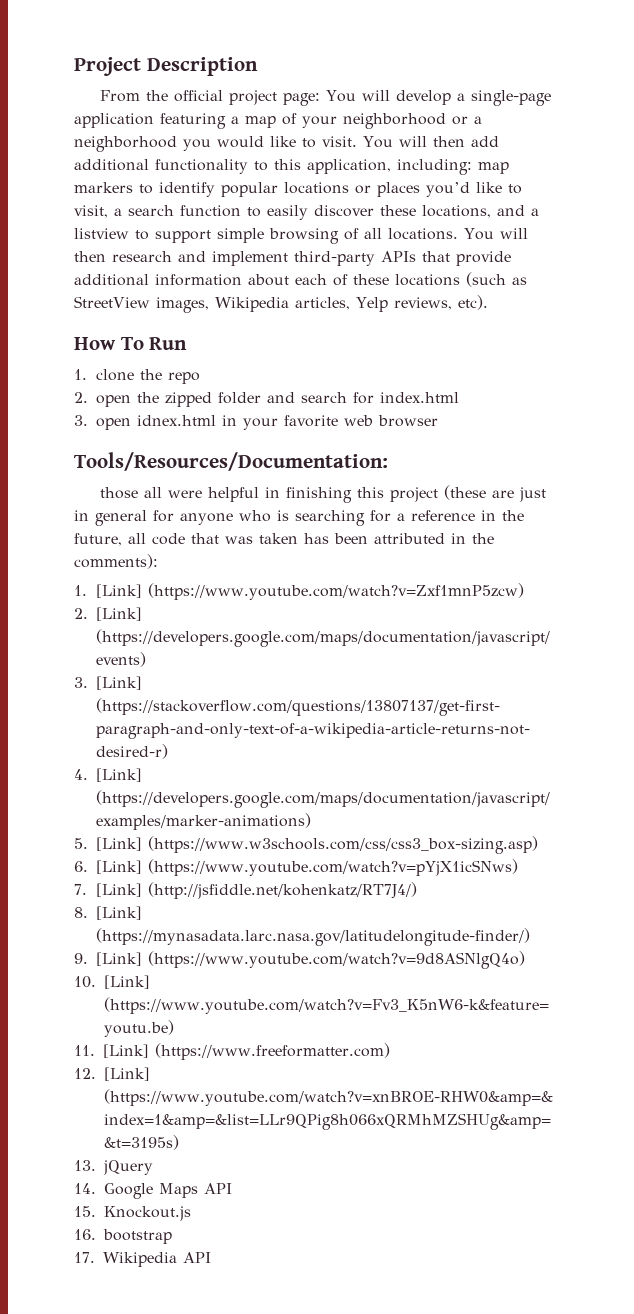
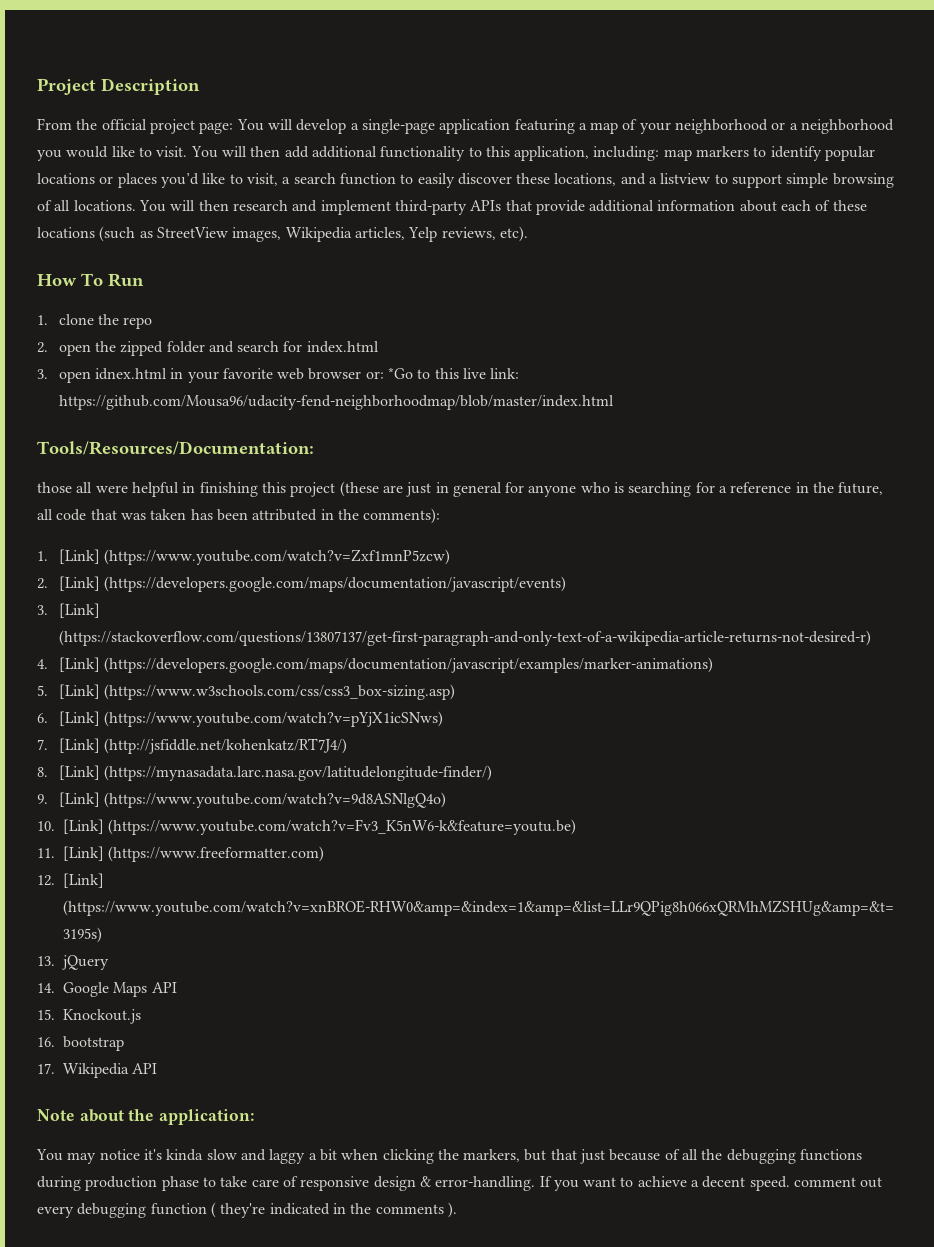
- 3. open idnex.html in your favorite web browser
+ 3. open idnex.html in your favorite web browser or: *Go to this live link: https://github.com/Mousa96/udacity-fend-neighborhoodmap/blob/master/index.html
+ Note about the application:
+ You may notice it's kinda slow and laggy a bit when clicking the markers, but that just because of all the debugging functions during production phase to take care of responsive design & error-handling. If you want to achieve a decent speed. comment out every debugging function ( they're indicated in the comments ).

